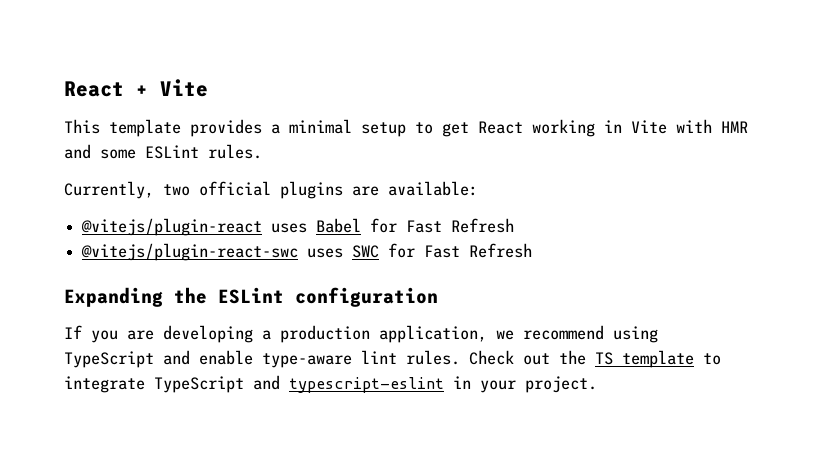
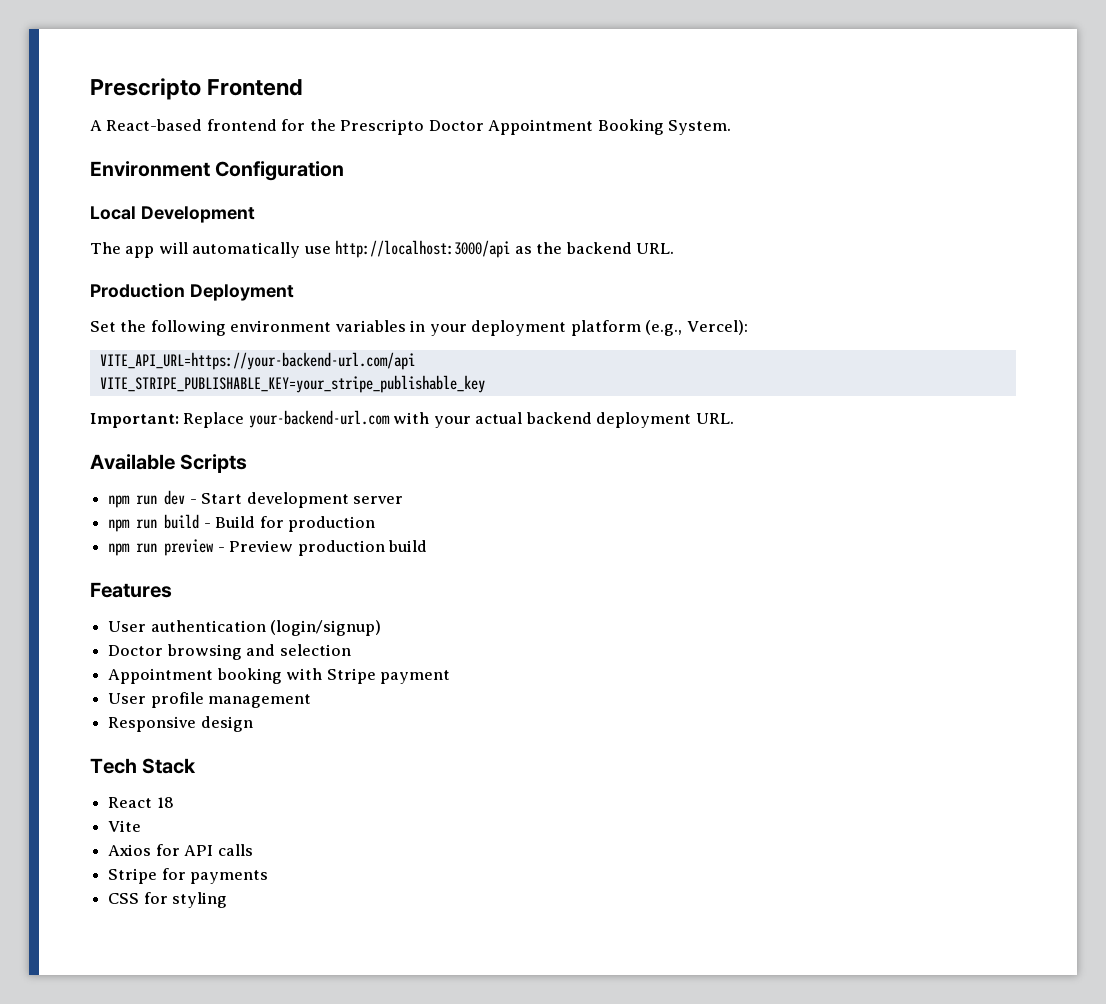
- React + Vite
- This template provides a minimal setup to get React working in Vite with HMR and some ESLint rules.
- Currently, two official plugins are available:
- @vitejs/plugin-react uses Babel for Fast Refresh
- @vitejs/plugin-react-swc uses SWC for Fast Refresh
- Expanding the ESLint configuration
- If you are developing a production application, we recommend using TypeScript and enable type-aware lint rules. Check out the TS template to integrate TypeScript and typescript-eslint in your project.
+ Prescripto Frontend
+ A React-based frontend for the Prescripto Doctor Appointment Booking System.
+ Environment Configuration
+ Local Development
+ The app will automatically use http://localhost:3000/api as the backend URL.
+ Production Deployment
+ Set the following environment variables in your deployment platform (e.g., Vercel):
+ VITE_API_URL=https://your-backend-url.com/api
+ VITE_STRIPE_PUBLISHABLE_KEY=your_stripe_publishable_key
+ Important: Replace your-backend-url.com with your actual backend deployment URL.
+ Available Scripts
+ npm run dev - Start development server
+ npm run build - Build for production
+ npm run preview - Preview production build
+ Features
+ User authentication (login/signup)
+ Doctor browsing and selection
+ Appointment booking with Stripe payment
+ User profile management
+ Responsive design
+ Tech Stack
+ React 18
+ Vite
+ Axios for API calls
+ Stripe for payments
+ CSS for styling

